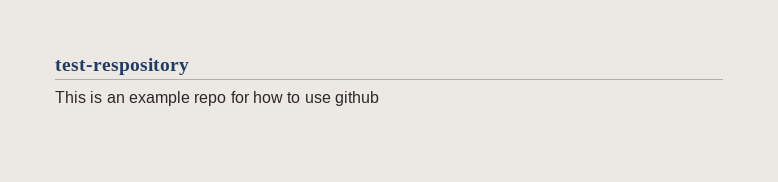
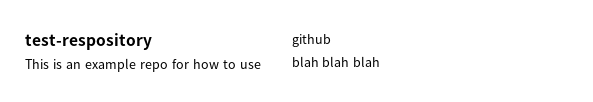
+ blah blah blah

